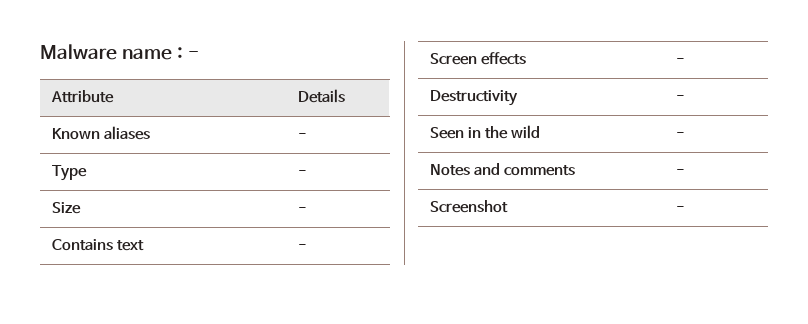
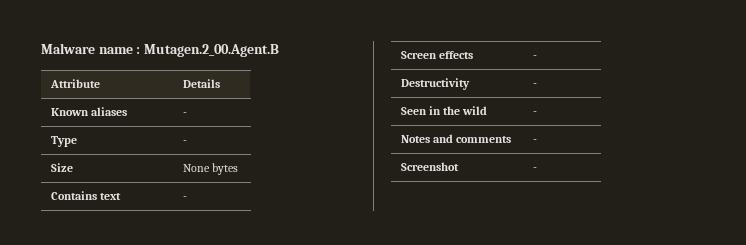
- Malware name : -
+ Malware name : Mutagen.2_00.Agent.B
- Size | -
+ Size | None bytes

